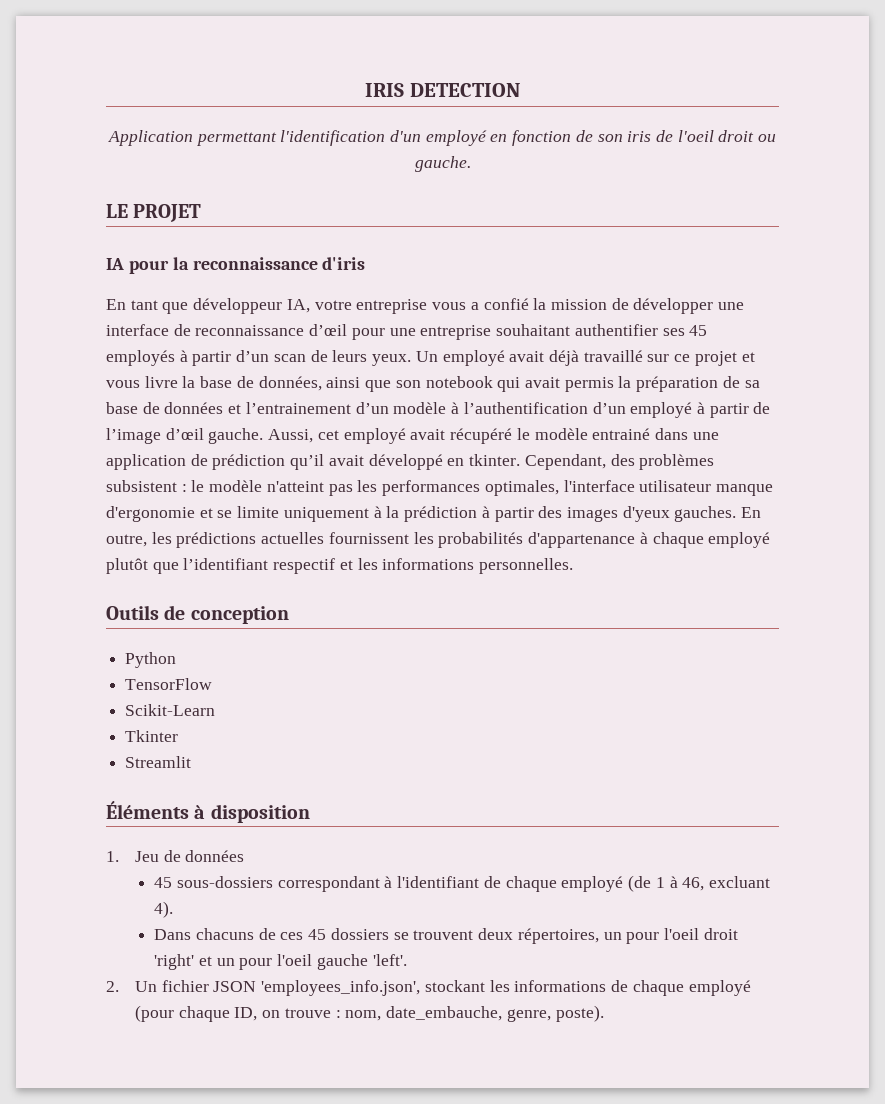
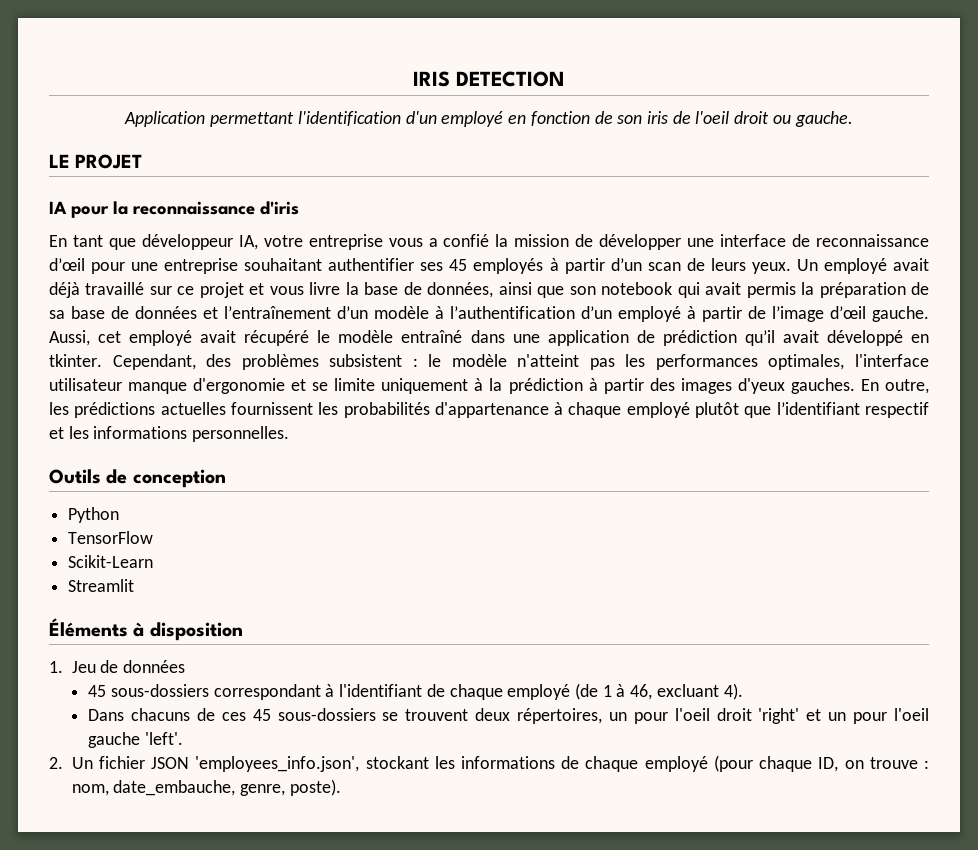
- Un employé avait déjà travaillé sur ce projet et vous livre la base de données, ainsi que son notebook qui avait permis la préparation de sa base de données et l’entrainement d’un modèle à l’authentification d’un employé à partir de l’image d’œil gauche.
+ Un employé avait déjà travaillé sur ce projet et vous livre la base de données, ainsi que son notebook qui avait permis la préparation de sa base de données et l’entraînement d’un modèle à l’authentification d’un employé à partir de l’image d’œil gauche.
- Aussi, cet employé avait récupéré le modèle entrainé dans une application de prédiction qu’il avait développé en tkinter.
+ Aussi, cet employé avait récupéré le modèle entraîné dans une application de prédiction qu’il avait développé en tkinter.
- Tkinter
- Dans chacuns de ces 45 dossiers se trouvent deux répertoires, un pour l'oeil droit 'right' et un pour l'oeil gauche 'left'.
+ Dans chacuns de ces 45 sous-dossiers se trouvent deux répertoires, un pour l'oeil droit 'right' et un pour l'oeil gauche 'left'.

